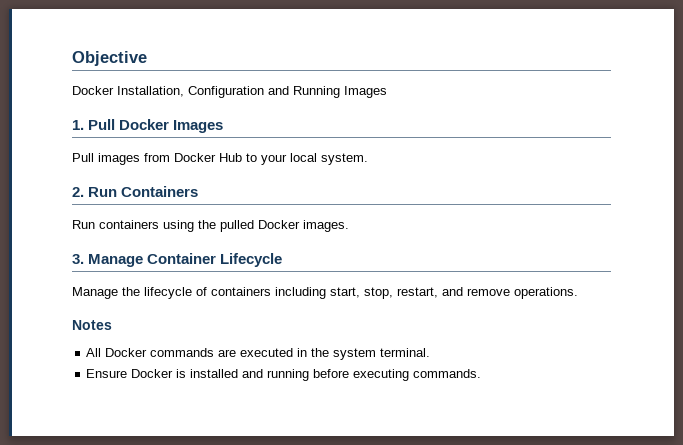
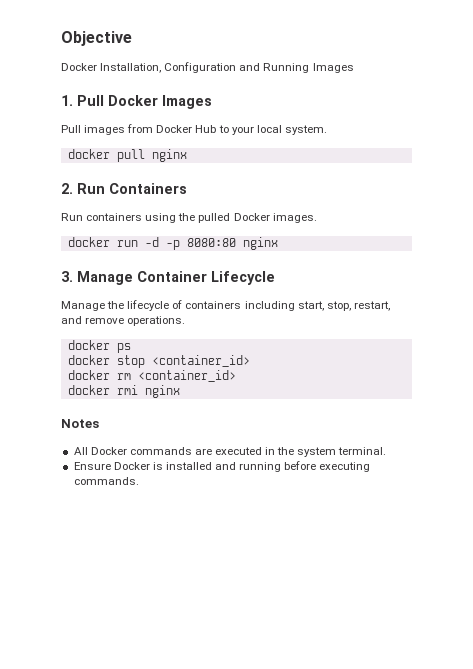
+ docker pull nginx
+ docker run -d -p 8080:80 nginx
+ docker ps
+ docker stop <container_id>
+ docker rm <container_id>
+ docker rmi nginx

